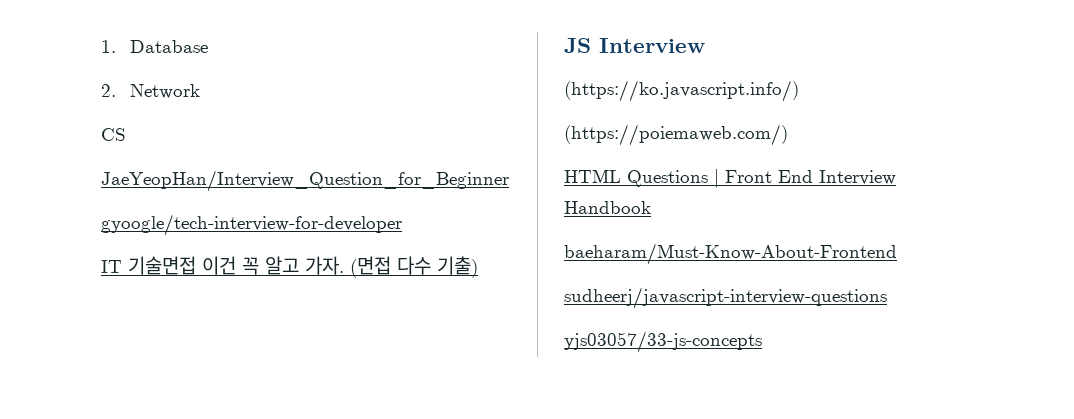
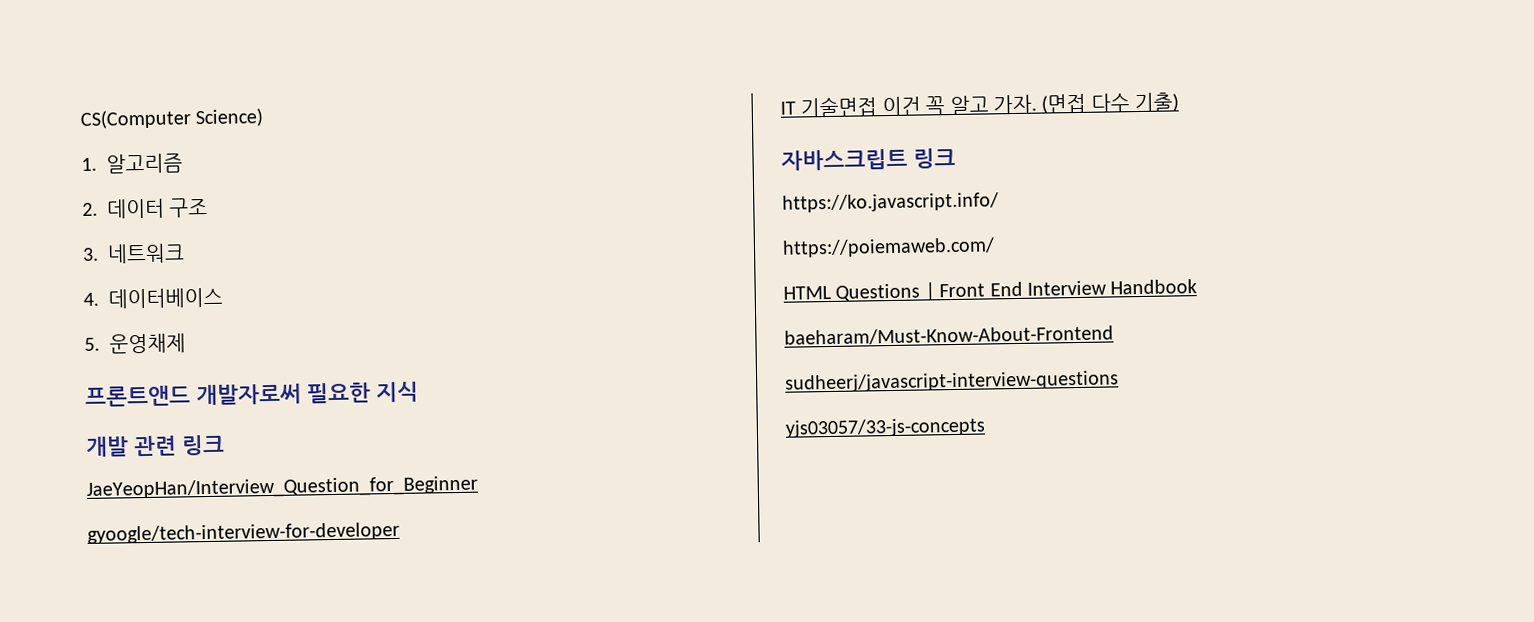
- 1. Database
- 2. Network
- CS
+ CS(Computer Science)
+ 1. 알고리즘
+ 2. 데이터 구조
+ 3. 네트워크
+ 4. 데이터베이스
+ 5. 운영채제
+ 프론트앤드 개발자로써 필요한 지식
+ 개발 관련 링크
- JS Interview
- (https://ko.javascript.info/)
- (https://poiemaweb.com/)
+ 자바스크립트 링크
+ https://ko.javascript.info/
+ https://poiemaweb.com/

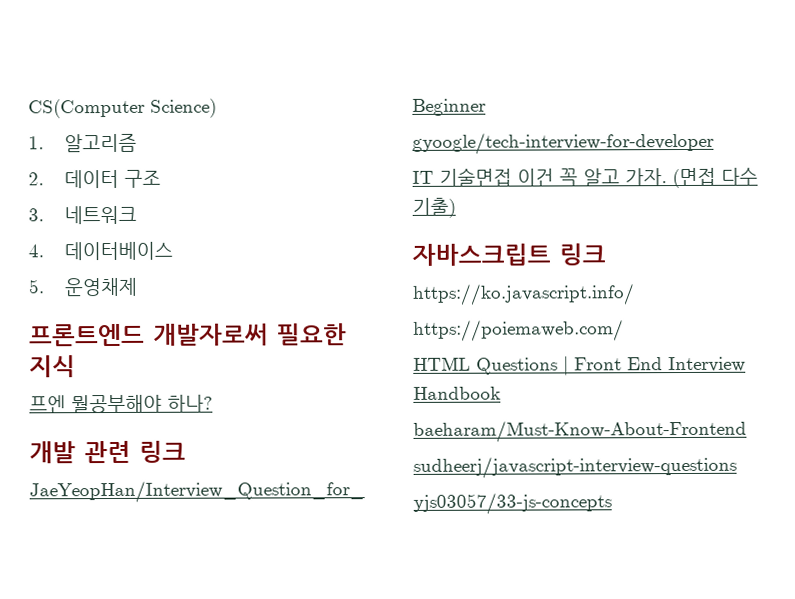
- 프론트앤드 개발자로써 필요한 지식
+ 프론트엔드 개발자로써 필요한 지식
+ 프엔 뭘공부해야 하나?

